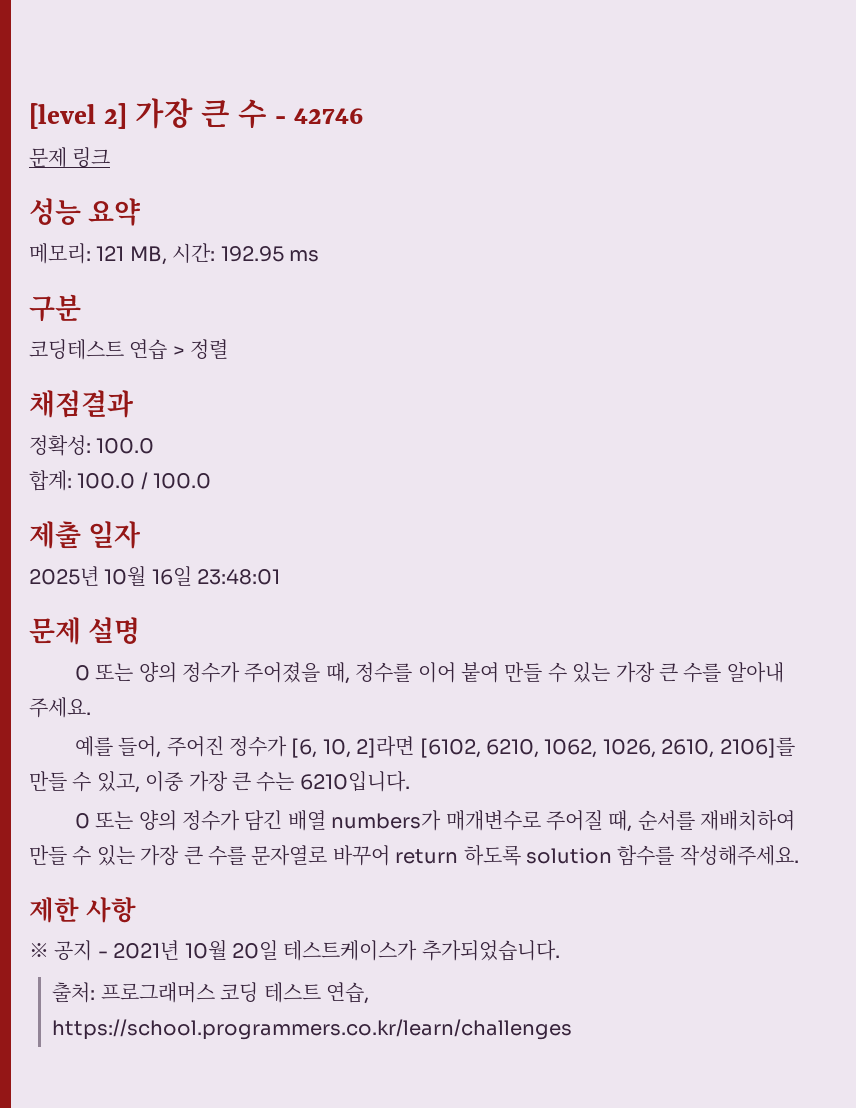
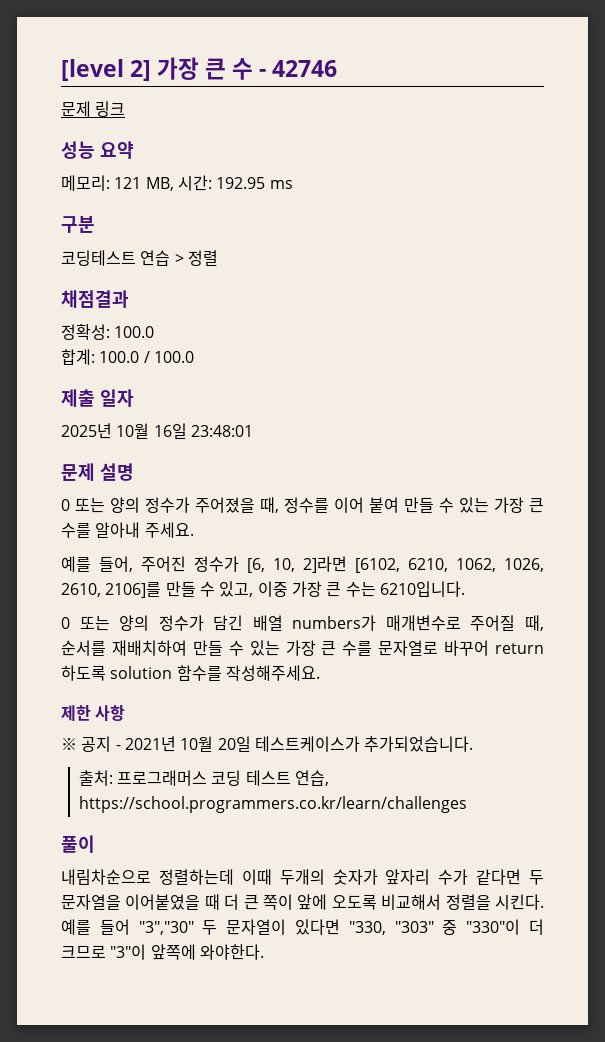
+ 풀이
+ 내림차순으로 정렬하는데 이때 두개의 숫자가 앞자리 수가 같다면 두 문자열을 이어붙였을 때 더 큰 쪽이 앞에 오도록 비교해서 정렬을 시킨다. 예를 들어 "3","30" 두 문자열이 있다면 "330, "303" 중 "330"이 더 크므로 "3"이 앞쪽에 와야한다.

